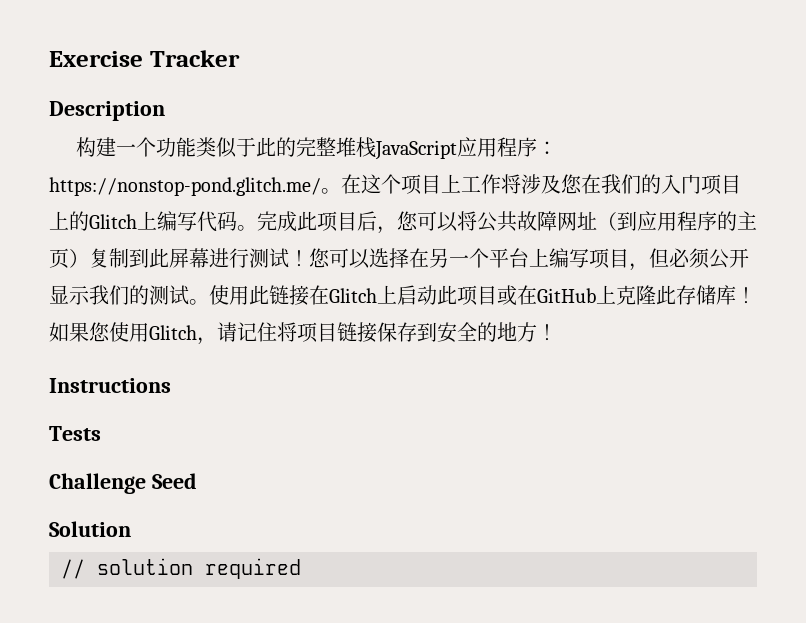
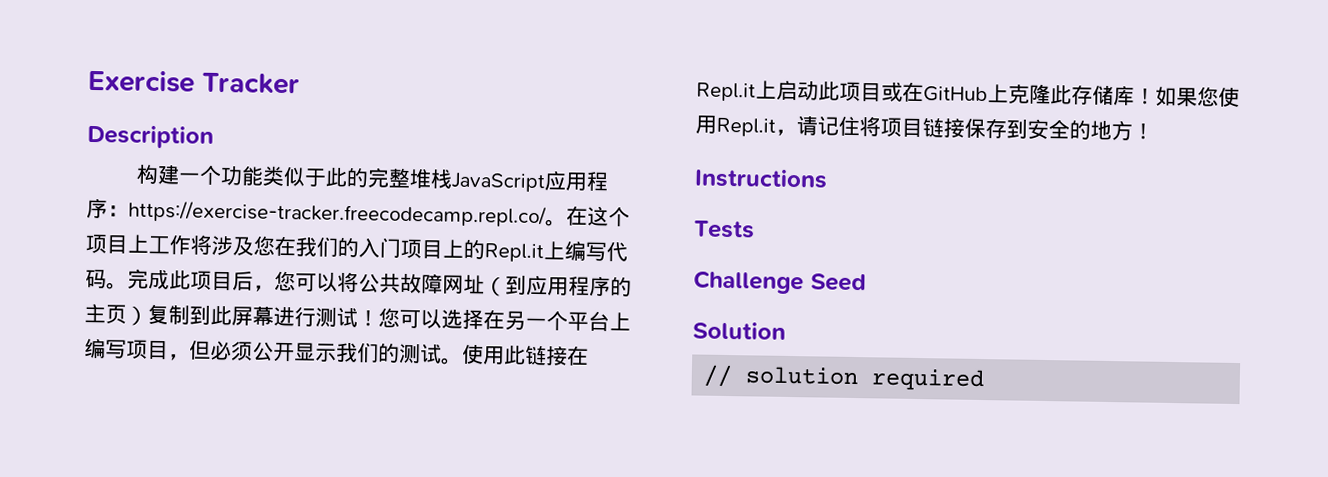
- 构建一个功能类似于此的完整堆栈JavaScript应用程序：https://nonstop-pond.glitch.me/。
+ 构建一个功能类似于此的完整堆栈JavaScript应用程序：https://exercise-tracker.freecodecamp.repl.co/。
- 在这个项目上工作将涉及您在我们的入门项目上的Glitch上编写代码。
+ 在这个项目上工作将涉及您在我们的入门项目上的Repl.it上编写代码。
- 使用此链接在Glitch上启动此项目或在GitHub上克隆此存储库！
+ 使用此链接在Repl.it上启动此项目或在GitHub上克隆此存储库！
- 如果您使用Glitch，请记住将项目链接保存到安全的地方！
+ 如果您使用Repl.it，请记住将项目链接保存到安全的地方！

